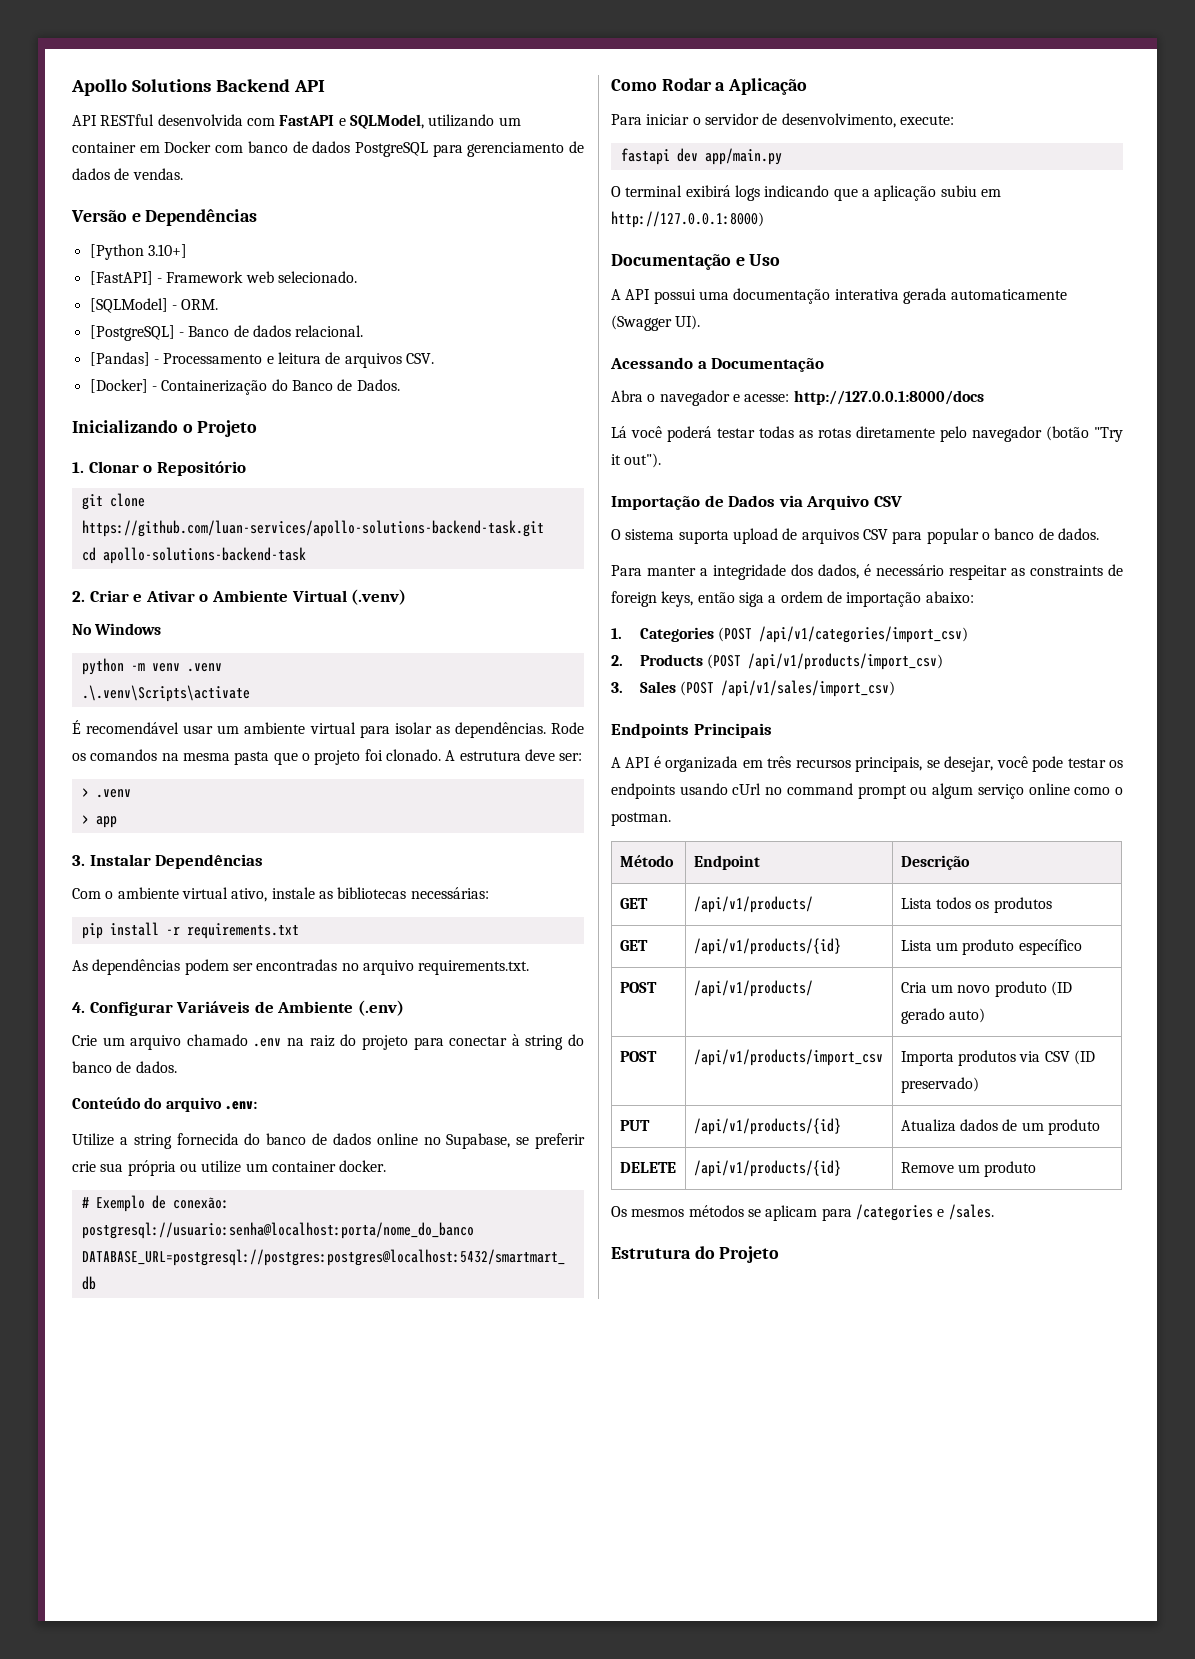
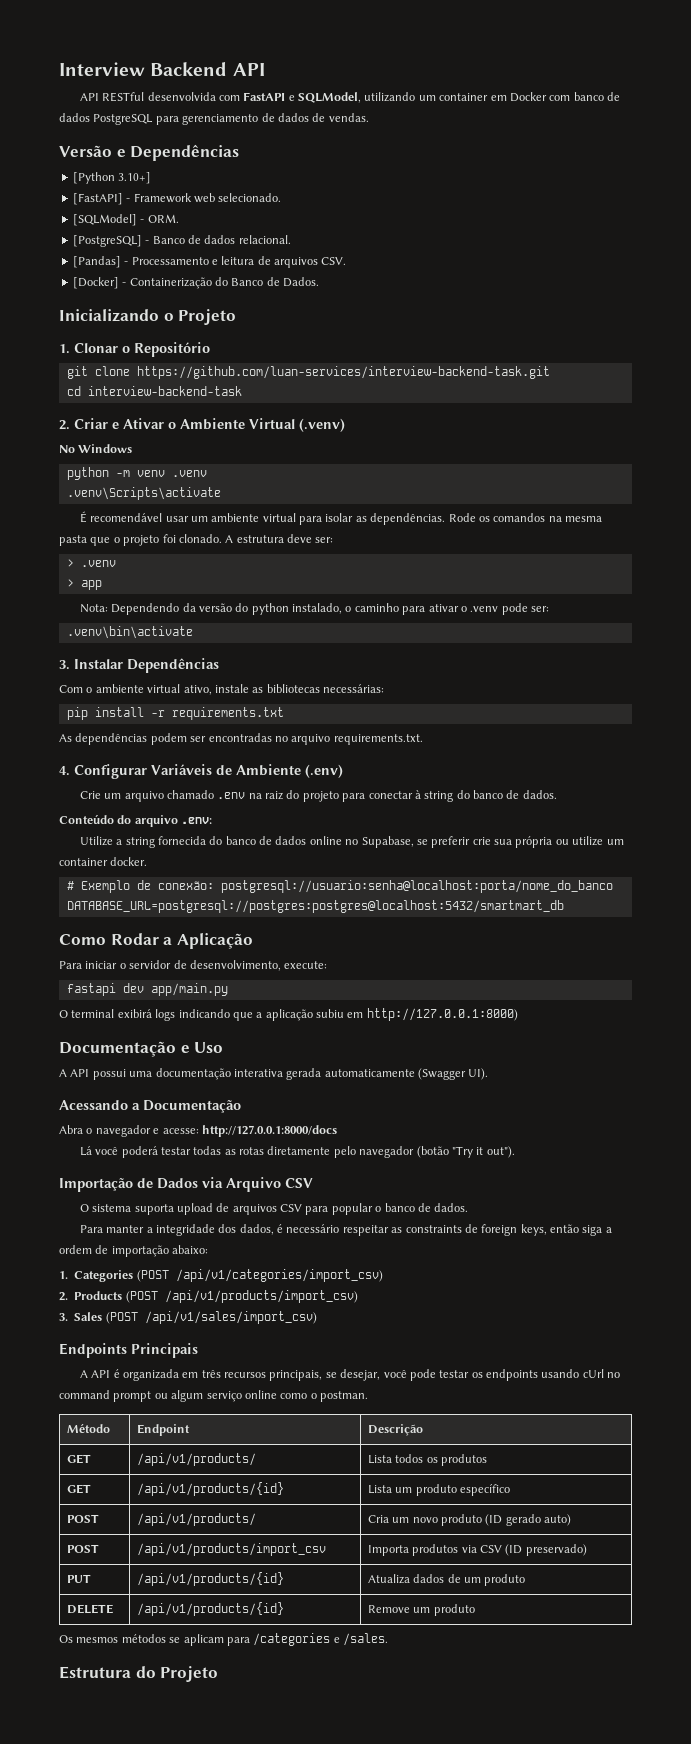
- Apollo Solutions Backend API
+ Interview Backend API
- git clone https://github.com/luan-services/apollo-solutions-backend-task.git
+ git clone https://github.com/luan-services/interview-backend-task.git
- cd apollo-solutions-backend-task
+ cd interview-backend-task
- .\.venv\Scripts\activate
+ .venv\Scripts\activate
+ Nota: Dependendo da versão do python instalado, o caminho para ativar o .venv pode ser:
+ .venv\bin\activate

